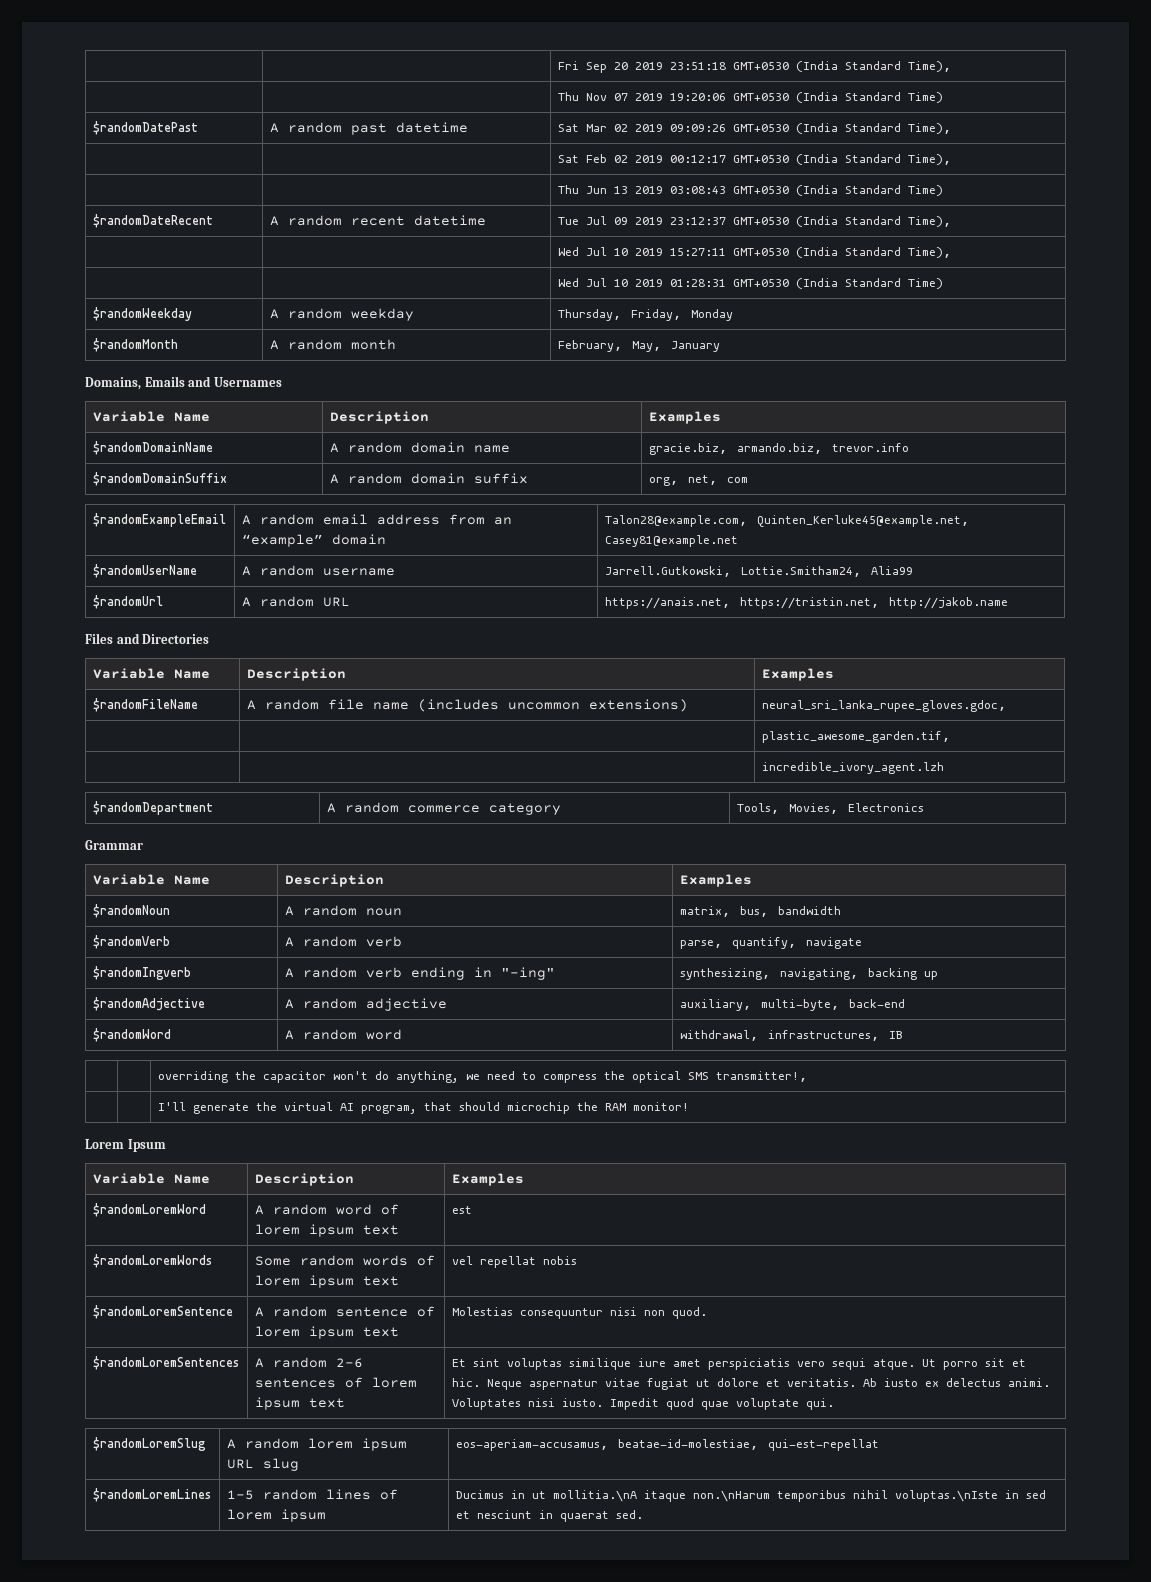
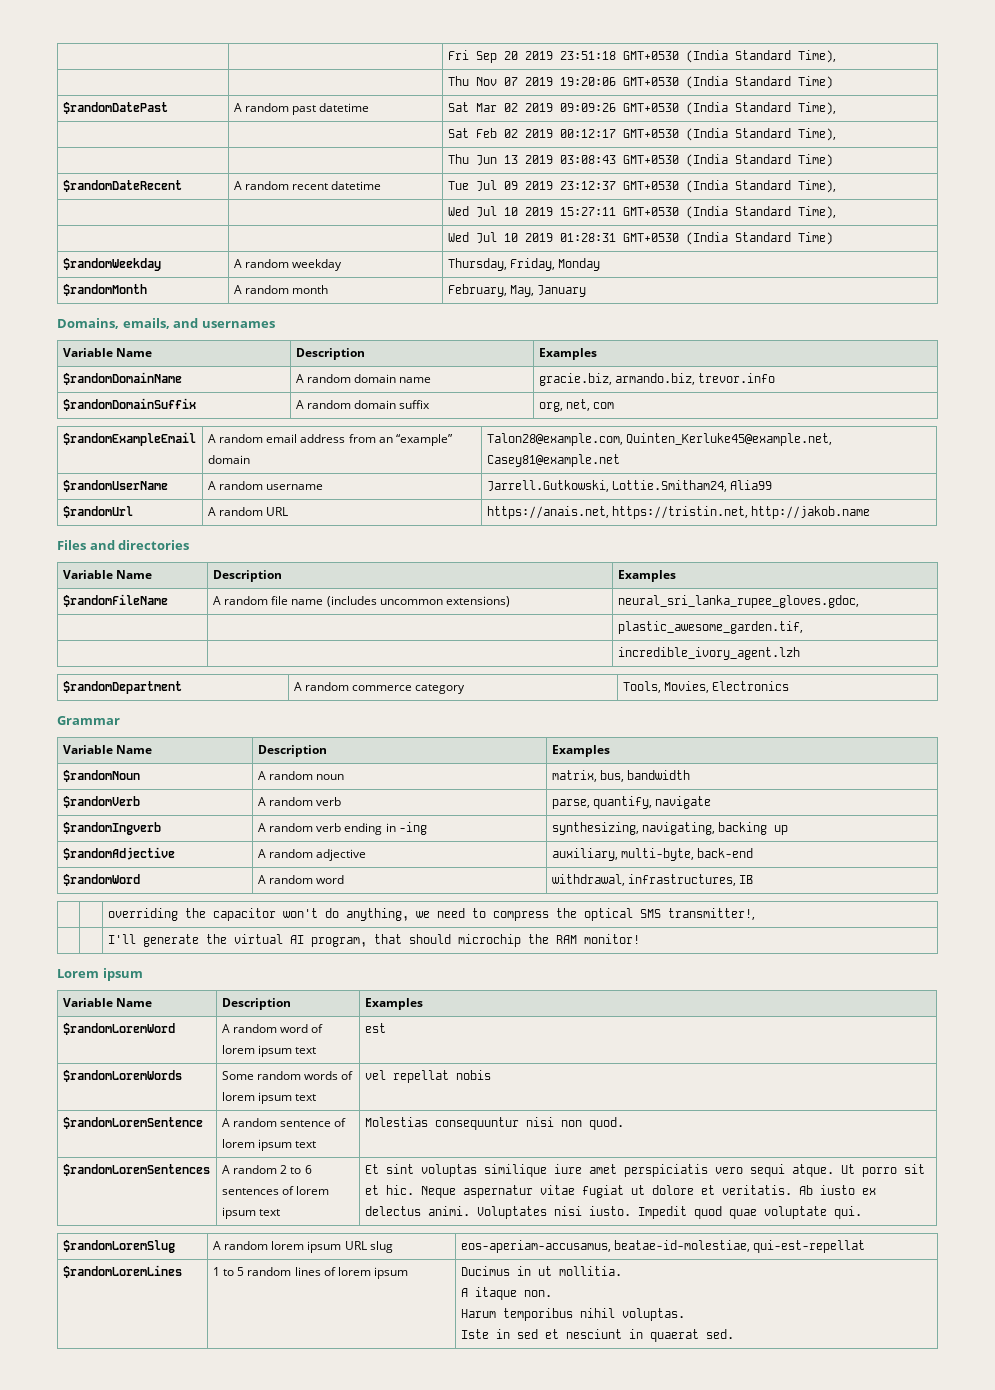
- Domains, Emails and Usernames
+ Domains, emails, and usernames
- Files and Directories
+ Files and directories
- $randomIngverb | A random verb ending in "-ing" | synthesizing, navigating, backing up
+ $randomIngverb | A random verb ending in -ing | synthesizing, navigating, backing up
- Lorem Ipsum
+ Lorem ipsum
- A random 2-6 sentences of lorem ipsum text
+ A random 2 to 6 sentences of lorem ipsum text
- $randomLoremLines | 1-5 random lines of lorem ipsum | Ducimus in ut mollitia.\nA itaque non.\nHarum temporibus nihil voluptas.\nIste in sed et nesciunt in quaerat sed.
+ $randomLoremLines | 1 to 5 random lines of lorem ipsum | Ducimus in ut mollitia.
+ A itaque non.
+ Harum temporibus nihil voluptas.
+ Iste in sed et nesciunt in quaerat sed.

